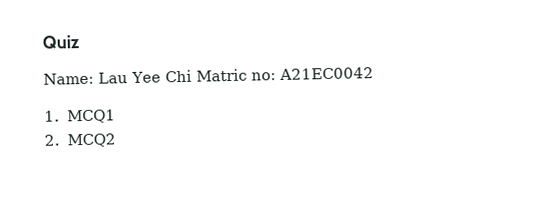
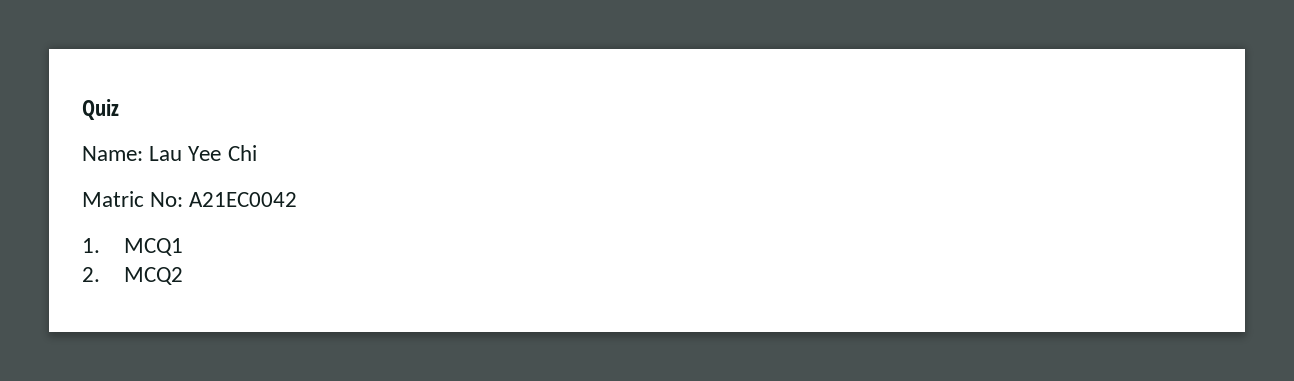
- Name: Lau Yee Chi Matric no: A21EC0042
+ Name: Lau Yee Chi
+ Matric No: A21EC0042

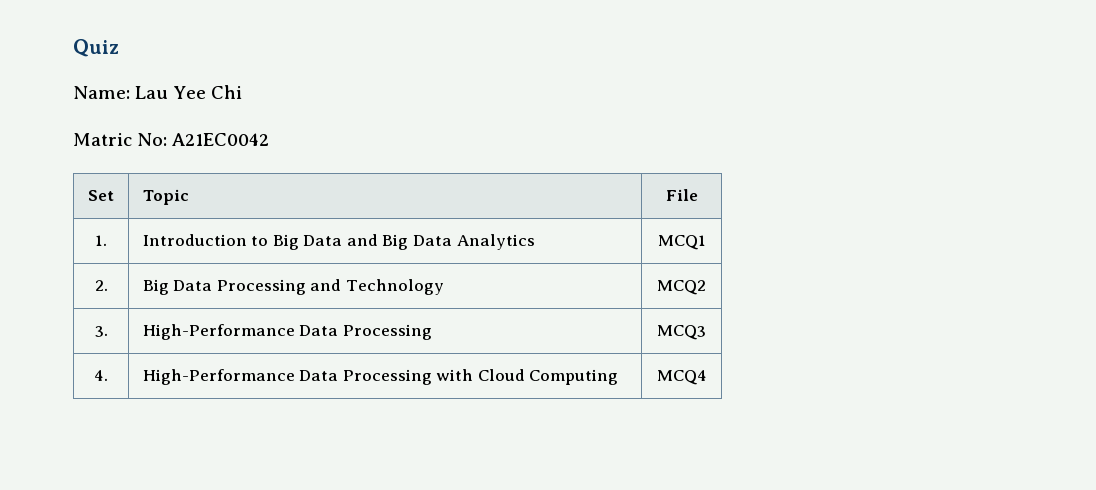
- 1. MCQ1
- 2. MCQ2
+ Set | Topic | File
+ 1. | Introduction to Big Data and Big Data Analytics | MCQ1
+ 2. | Big Data Processing and Technology | MCQ2
+ 3. | High-Performance Data Processing | MCQ3
+ 4. | High-Performance Data Processing with Cloud Computing | MCQ4

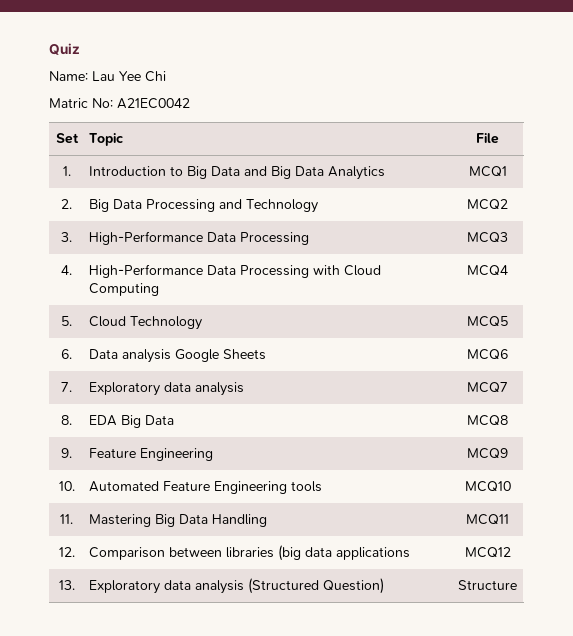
+ 5. | Cloud Technology | MCQ5
+ 6. | Data analysis Google Sheets | MCQ6
+ 7. | Exploratory data analysis | MCQ7
+ 8. | EDA Big Data | MCQ8
+ 9. | Feature Engineering | MCQ9
+ 10. | Automated Feature Engineering tools | MCQ10
+ 11. | Mastering Big Data Handling | MCQ11
+ 12. | Comparison between libraries (big data applications | MCQ12
+ 13. | Exploratory data analysis (Structured Question) | Structure

